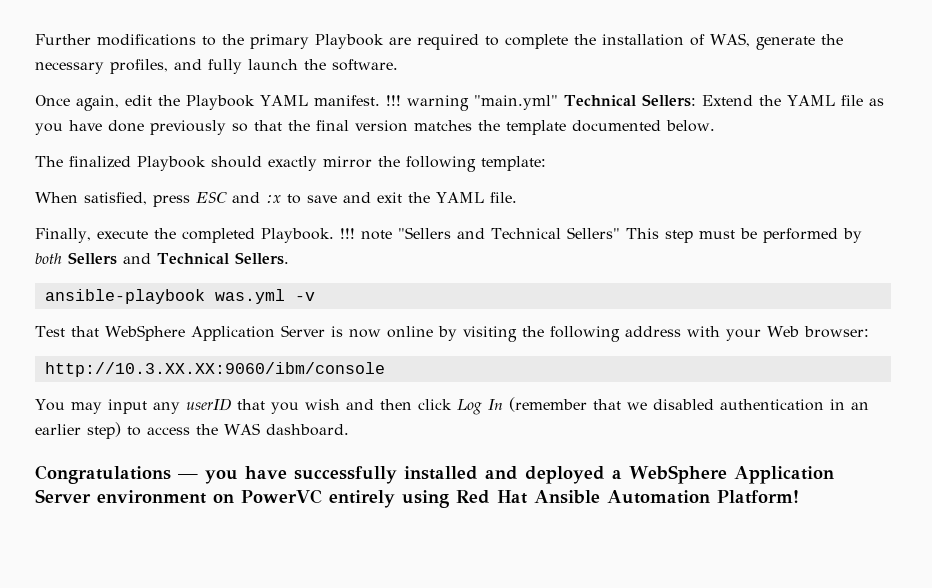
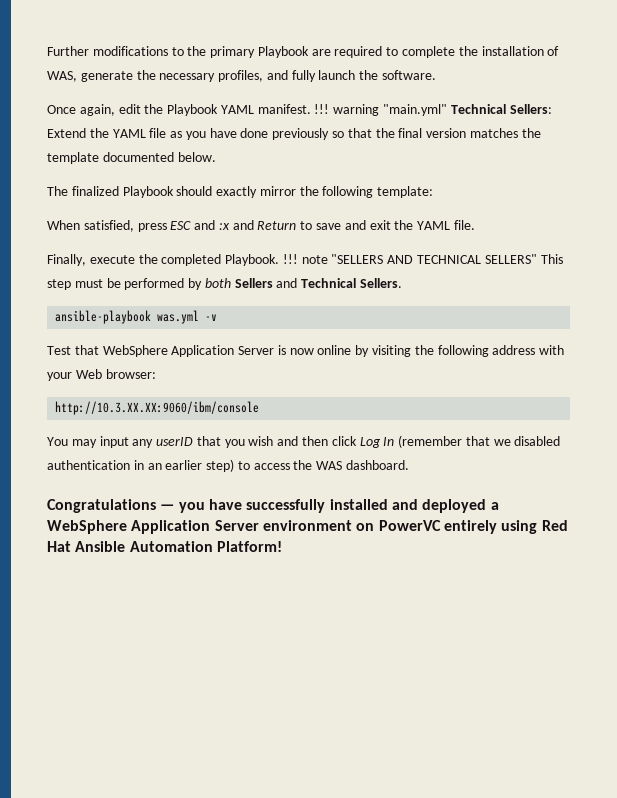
- When satisfied, press ESC and :x to save and exit the YAML file.
+ When satisfied, press ESC and :x and Return to save and exit the YAML file.
- !!! note "Sellers and Technical Sellers" This step must be performed by both Sellers and Technical Sellers.
+ !!! note "SELLERS AND TECHNICAL SELLERS" This step must be performed by both Sellers and Technical Sellers.

